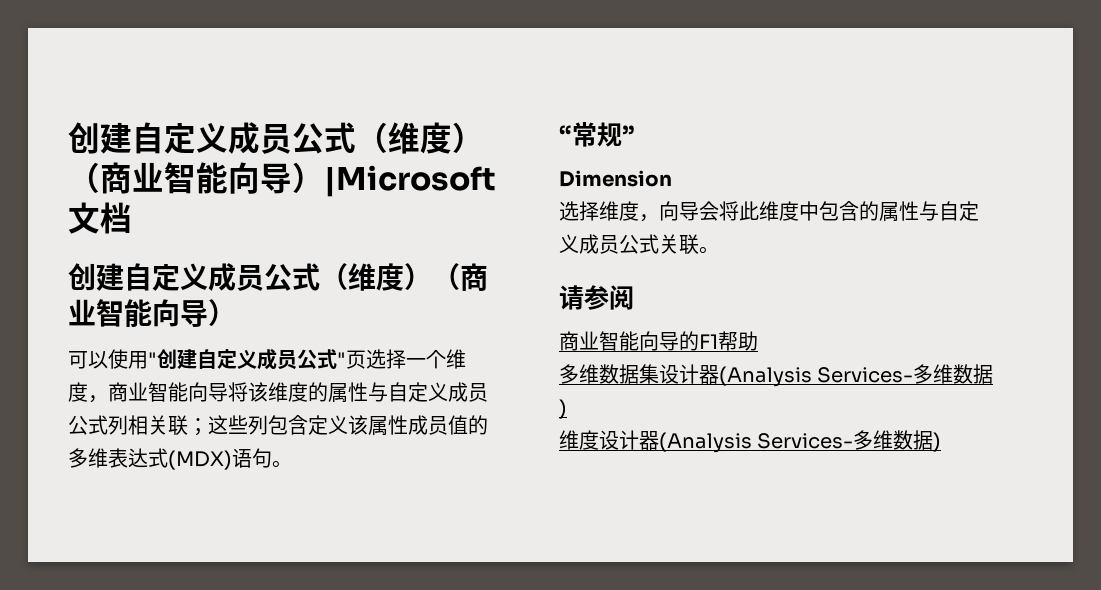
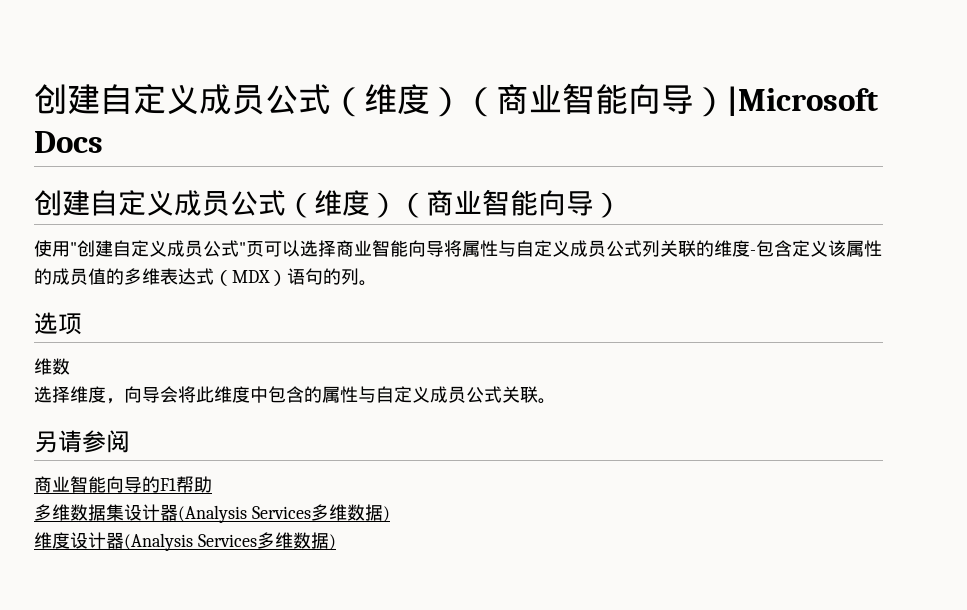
- 创建自定义成员公式（维度）（商业智能向导）|Microsoft文档
+ 创建自定义成员公式（维度）（商业智能向导）|Microsoft Docs
- 可以使用"创建自定义成员公式"页选择一个维度，商业智能向导将该维度的属性与自定义成员公式列相关联；这些列包含定义该属性成员值的多维表达式(MDX)语句。
- “常规”
- Dimension
+ 使用"创建自定义成员公式"页可以选择商业智能向导将属性与自定义成员公式列关联的维度-包含定义该属性的成员值的多维表达式（MDX）语句的列。
+ 选项
+ 维数
- 请参阅
+ 另请参阅
- 多维数据集设计器(Analysis Services-多维数据)
+ 多维数据集设计器(Analysis Services多维数据)
- 维度设计器(Analysis Services-多维数据)
+ 维度设计器(Analysis Services多维数据)

